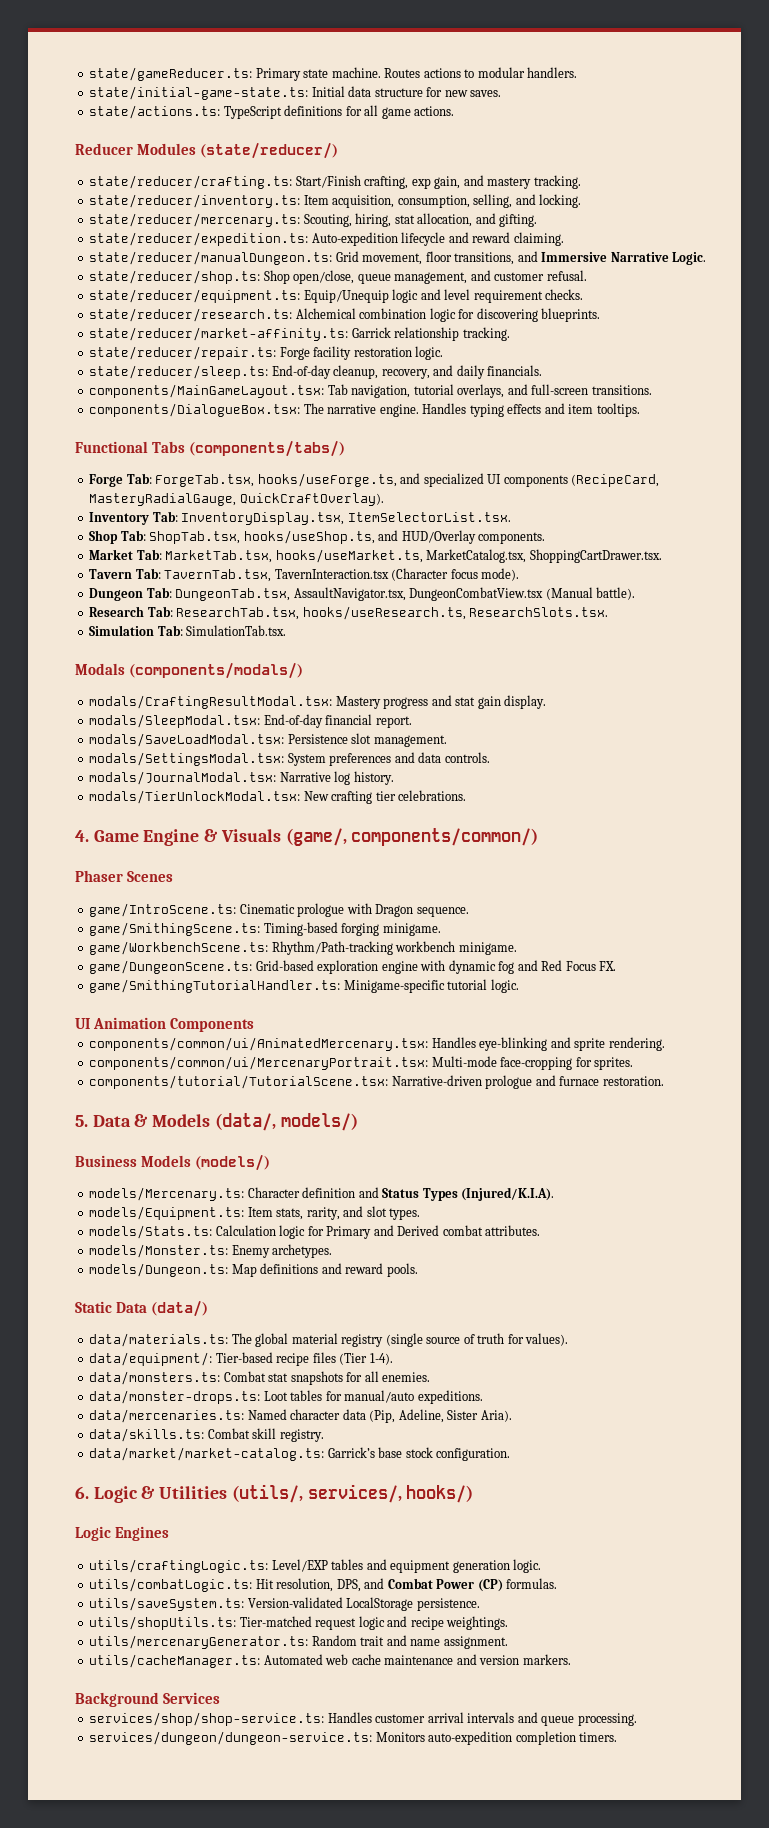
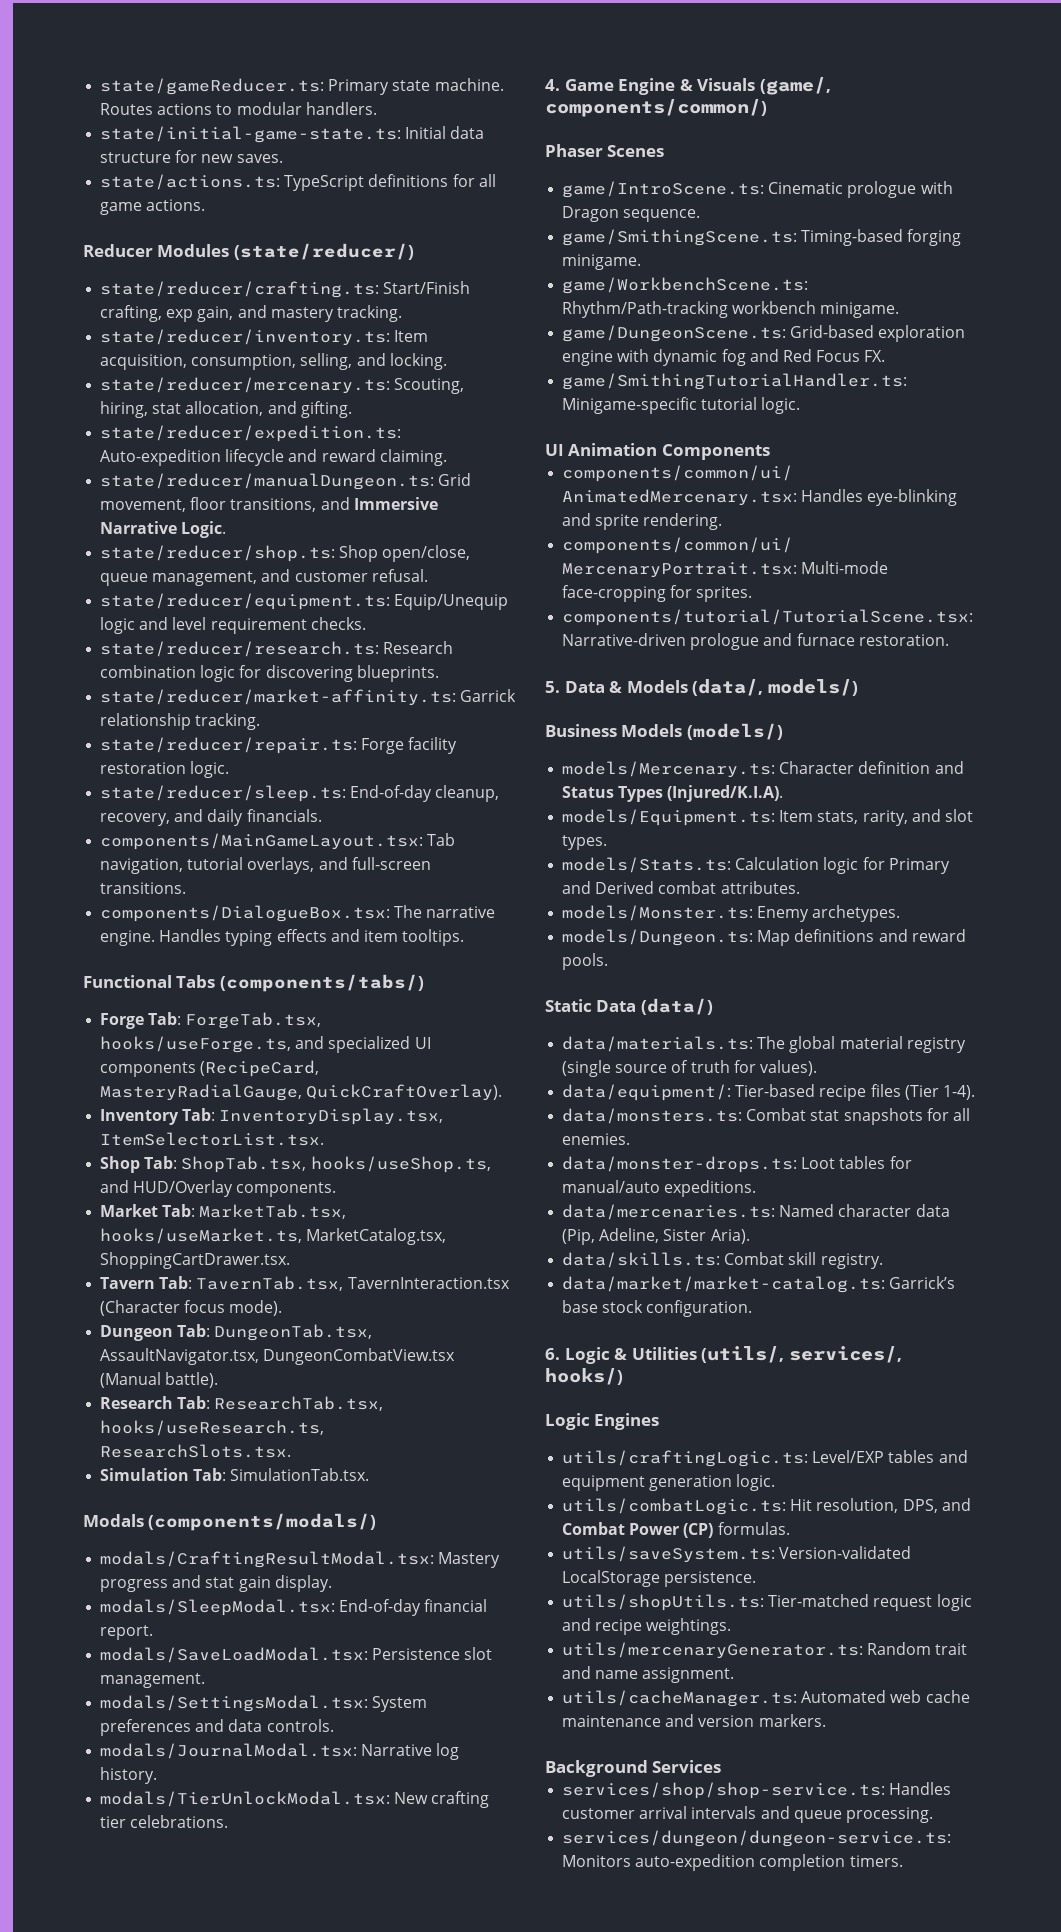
- state/reducer/research.ts: Alchemical combination logic for discovering blueprints.
+ state/reducer/research.ts: Research combination logic for discovering blueprints.

